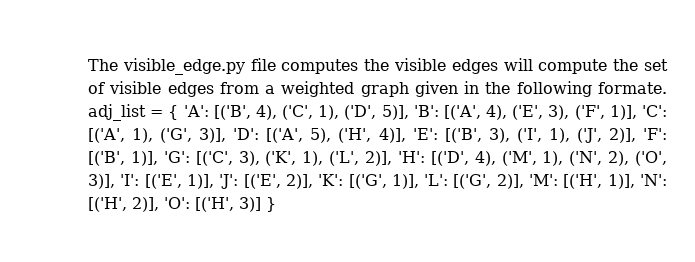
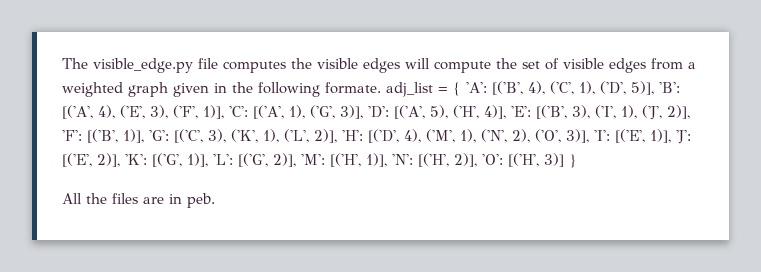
+ All the files are in peb.

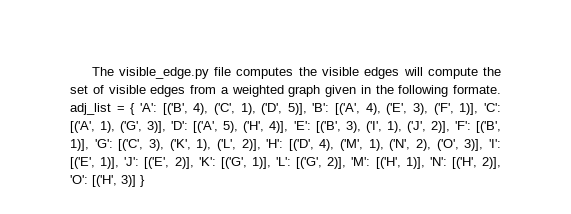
- All the files are in peb.

